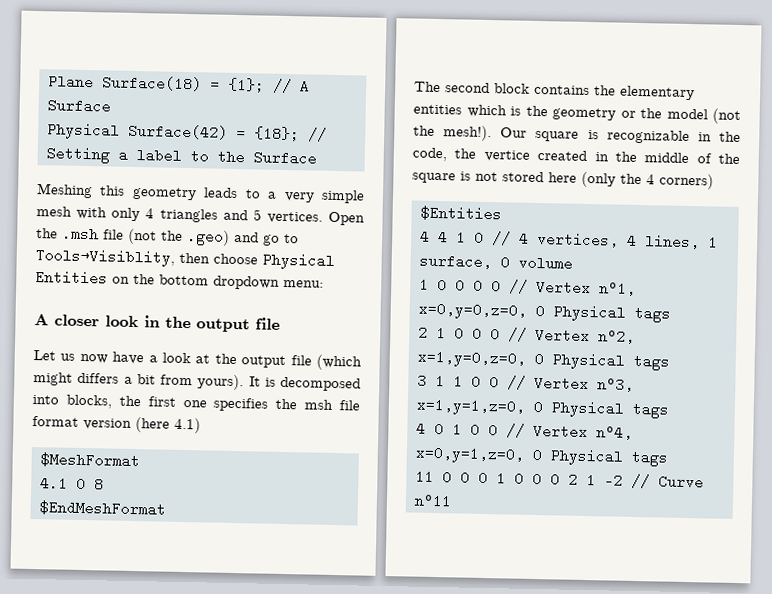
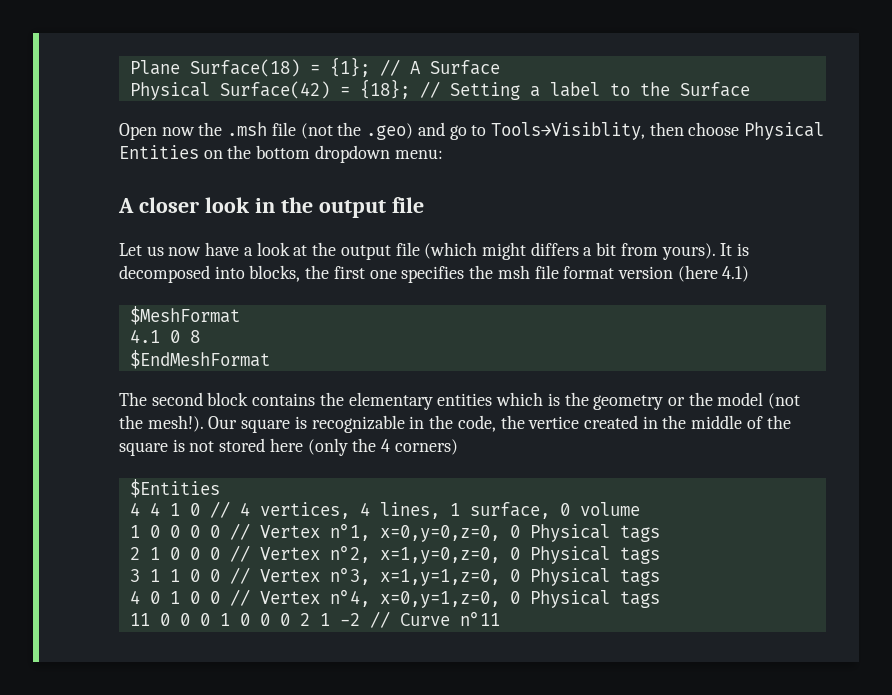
- Meshing this geometry leads to a very simple mesh with only 4 triangles and 5 vertices. Open the .msh file (not the .geo) and go to Tools→Visiblity, then choose Physical Entities on the bottom dropdown menu:
+ Open now the .msh file (not the .geo) and go to Tools→Visiblity, then choose Physical Entities on the bottom dropdown menu:

